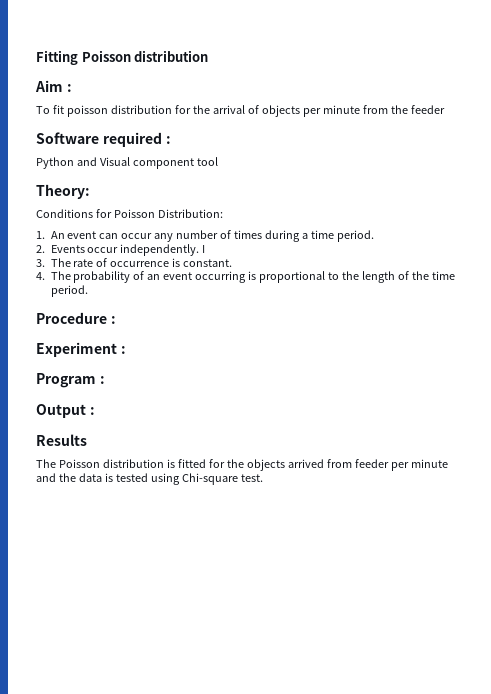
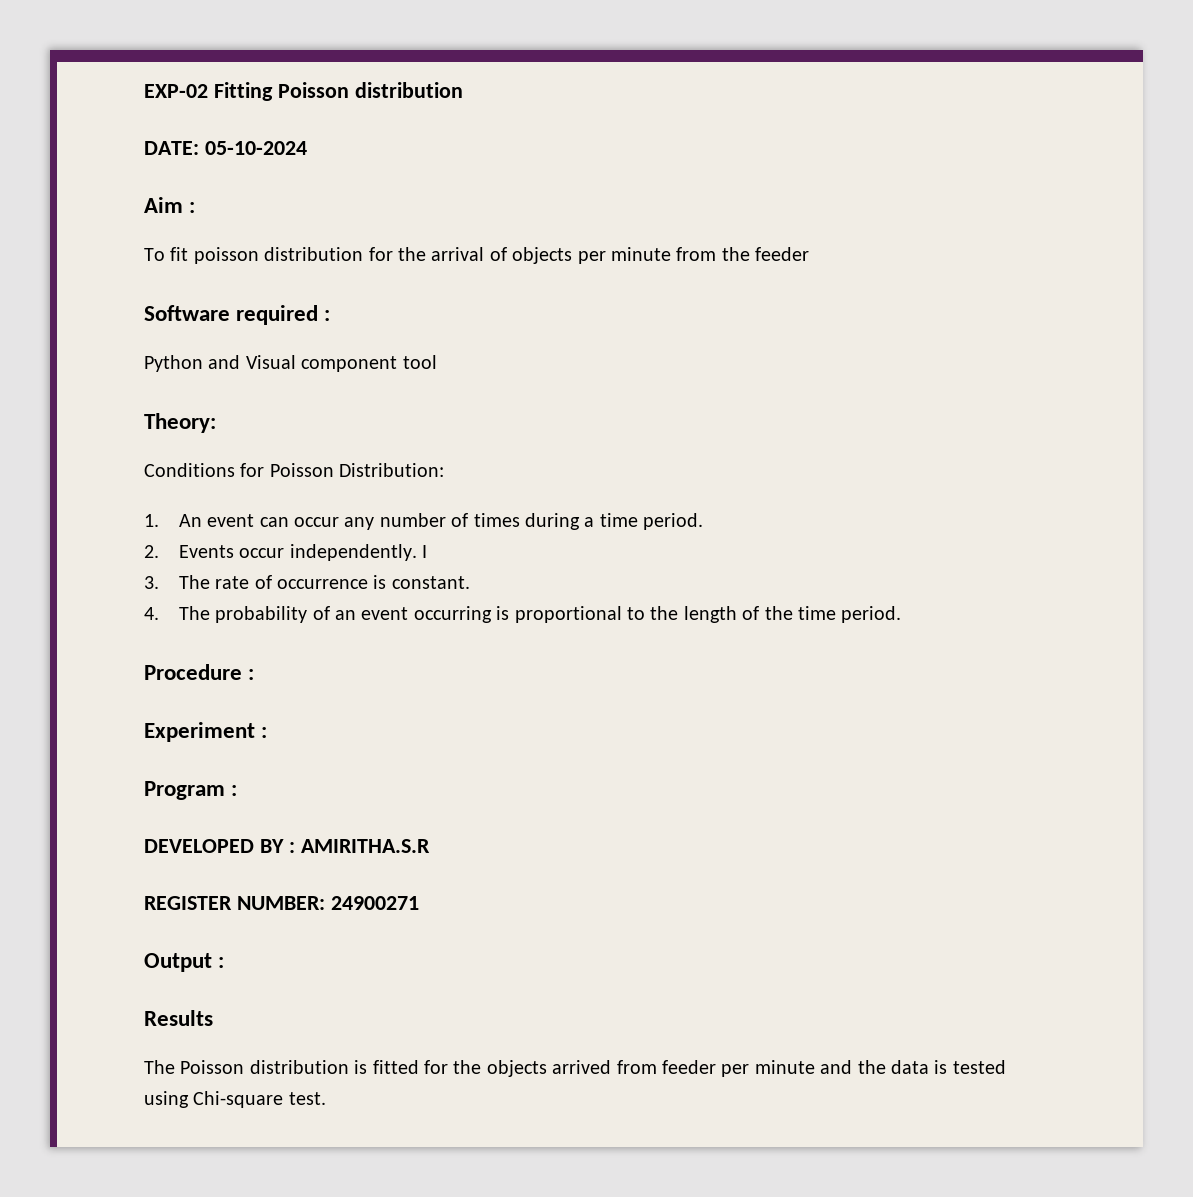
- Fitting Poisson distribution
+ EXP-02 Fitting Poisson distribution
+ DATE: 05-10-2024
+ DEVELOPED BY : AMIRITHA.S.R
+ REGISTER NUMBER: 24900271

